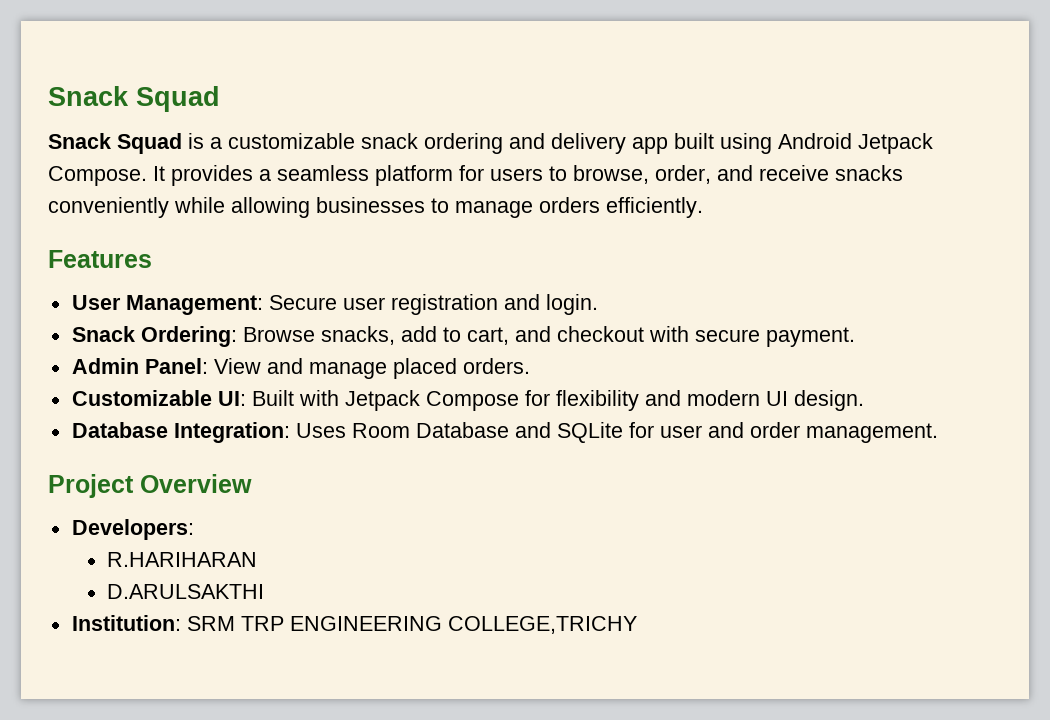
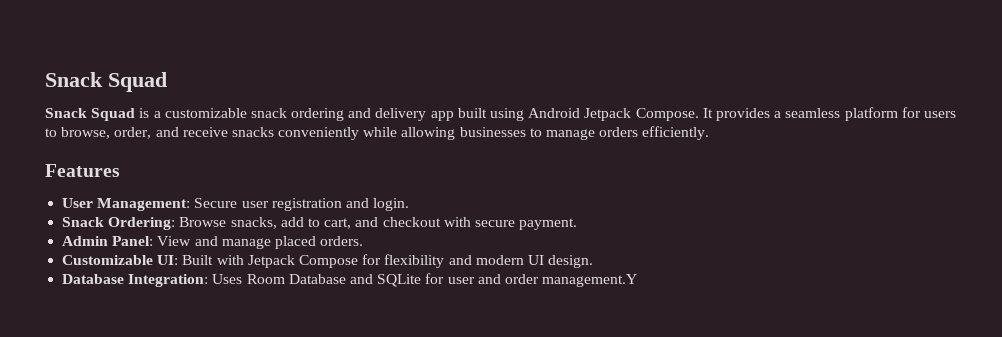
- Database Integration: Uses Room Database and SQLite for user and order management.
- Project Overview
- Developers:
- R.HARIHARAN
- D.ARULSAKTHI
- Institution: SRM TRP ENGINEERING COLLEGE,TRICHY
+ Database Integration: Uses Room Database and SQLite for user and order management.Y

